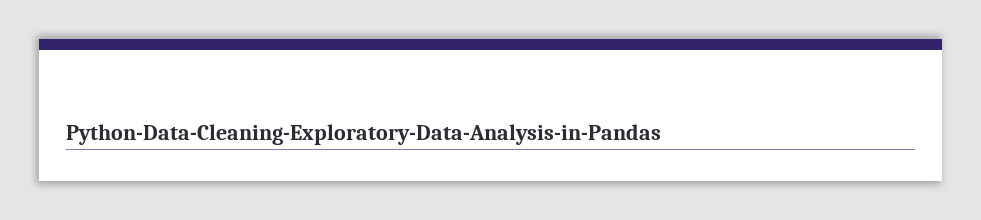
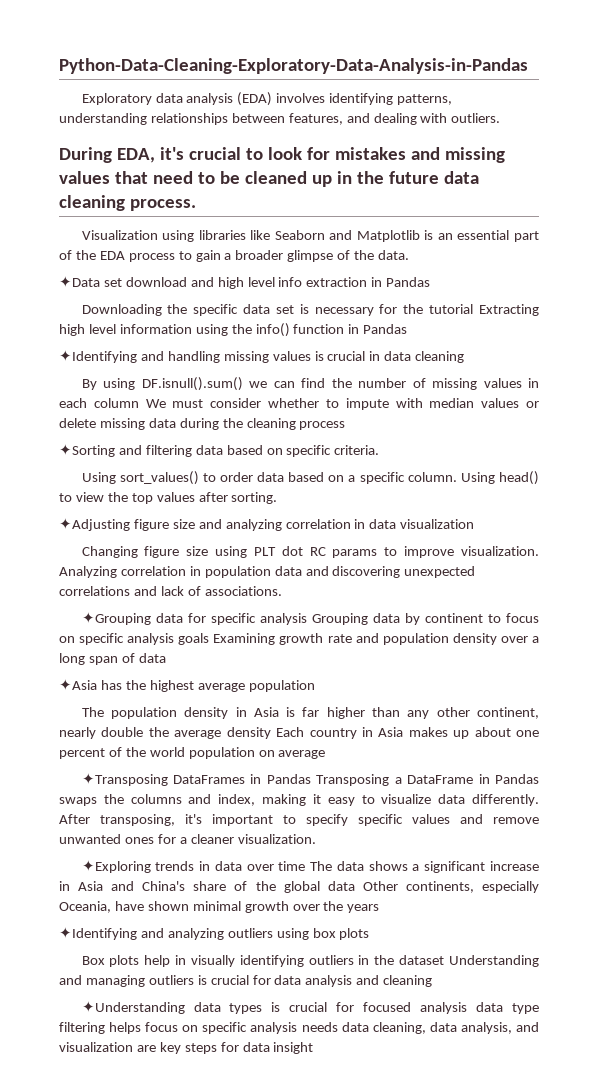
+ Exploratory data analysis (EDA) involves identifying patterns, understanding relationships between features, and dealing with outliers.
+ During EDA, it's crucial to look for mistakes and missing values that need to be cleaned up in the future data cleaning process.
+ Visualization using libraries like Seaborn and Matplotlib is an essential part of the EDA process to gain a broader glimpse of the data.
+ ✦Data set download and high level info extraction in Pandas
+ Downloading the specific data set is necessary for the tutorial Extracting high level information using the info() function in Pandas
+ ✦Identifying and handling missing values is crucial in data cleaning
+ By using DF.isnull().sum() we can find the number of missing values in each column We must consider whether to impute with median values or delete missing data during the cleaning process
+ ✦Sorting and filtering data based on specific criteria.
+ Using sort_values() to order data based on a specific column. Using head() to view the top values after sorting.
+ ✦Adjusting figure size and analyzing correlation in data visualization
+ Changing figure size using PLT dot RC params to improve visualization. Analyzing correlation in population data and discovering unexpected correlations and lack of associations.
+ ✦Grouping data for specific analysis Grouping data by continent to focus on specific analysis goals Examining growth rate and population density over a long span of data
+ ✦Asia has the highest average population
+ The population density in Asia is far higher than any other continent, nearly double the average density Each country in Asia makes up about one percent of the world population on average
+ ✦Transposing DataFrames in Pandas Transposing a DataFrame in Pandas swaps the columns and index, making it easy to visualize data differently. After transposing, it's important to specify specific values and remove unwanted ones for a cleaner visualization.
+ ✦Exploring trends in data over time The data shows a significant increase in Asia and China's share of the global data Other continents, especially Oceania, have shown minimal growth over the years
+ ✦Identifying and analyzing outliers using box plots
+ Box plots help in visually identifying outliers in the dataset Understanding and managing outliers is crucial for data analysis and cleaning
+ ✦Understanding data types is crucial for focused analysis data type filtering helps focus on specific analysis needs data cleaning, data analysis, and visualization are key steps for data insight

